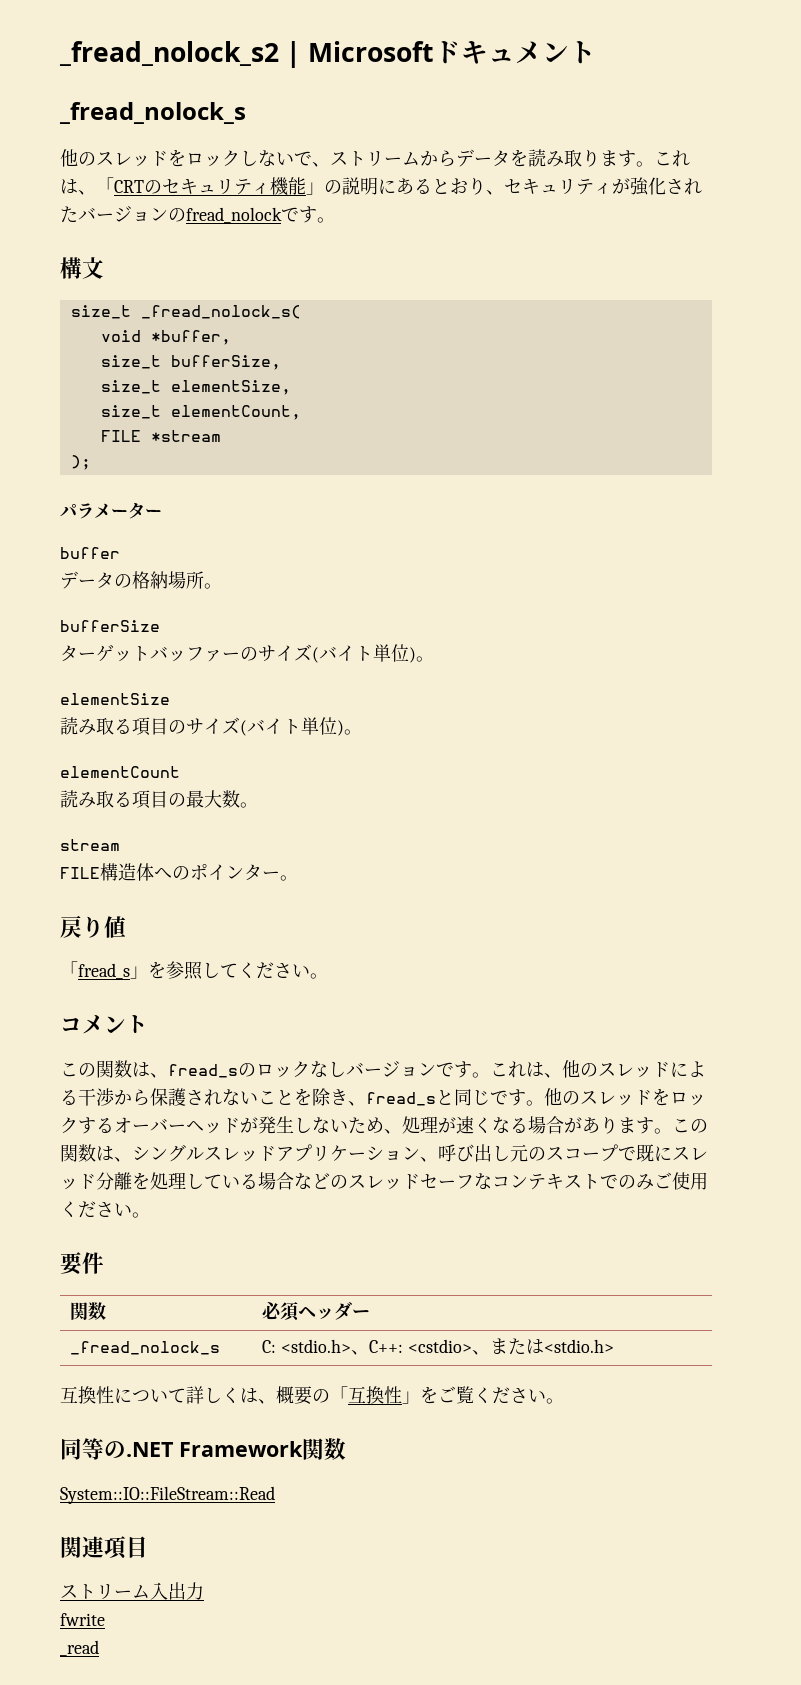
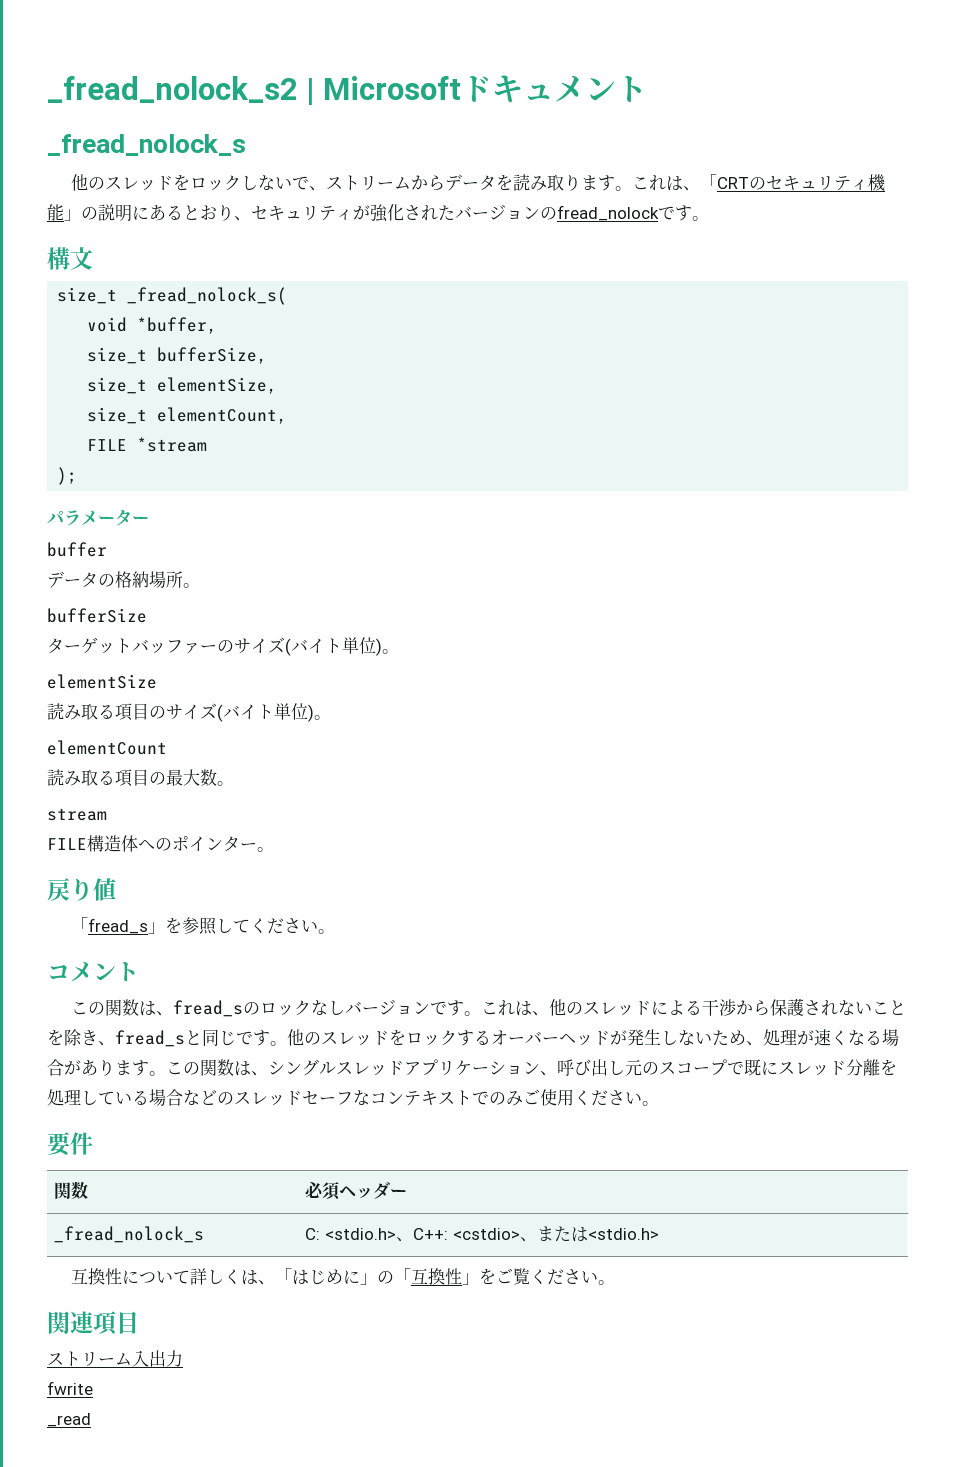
- 互換性について詳しくは、概要の「互換性」をご覧ください。
+ 互換性について詳しくは、「はじめに」の「互換性」をご覧ください。
- 同等の.NET Framework関数
- System::IO::FileStream::Read

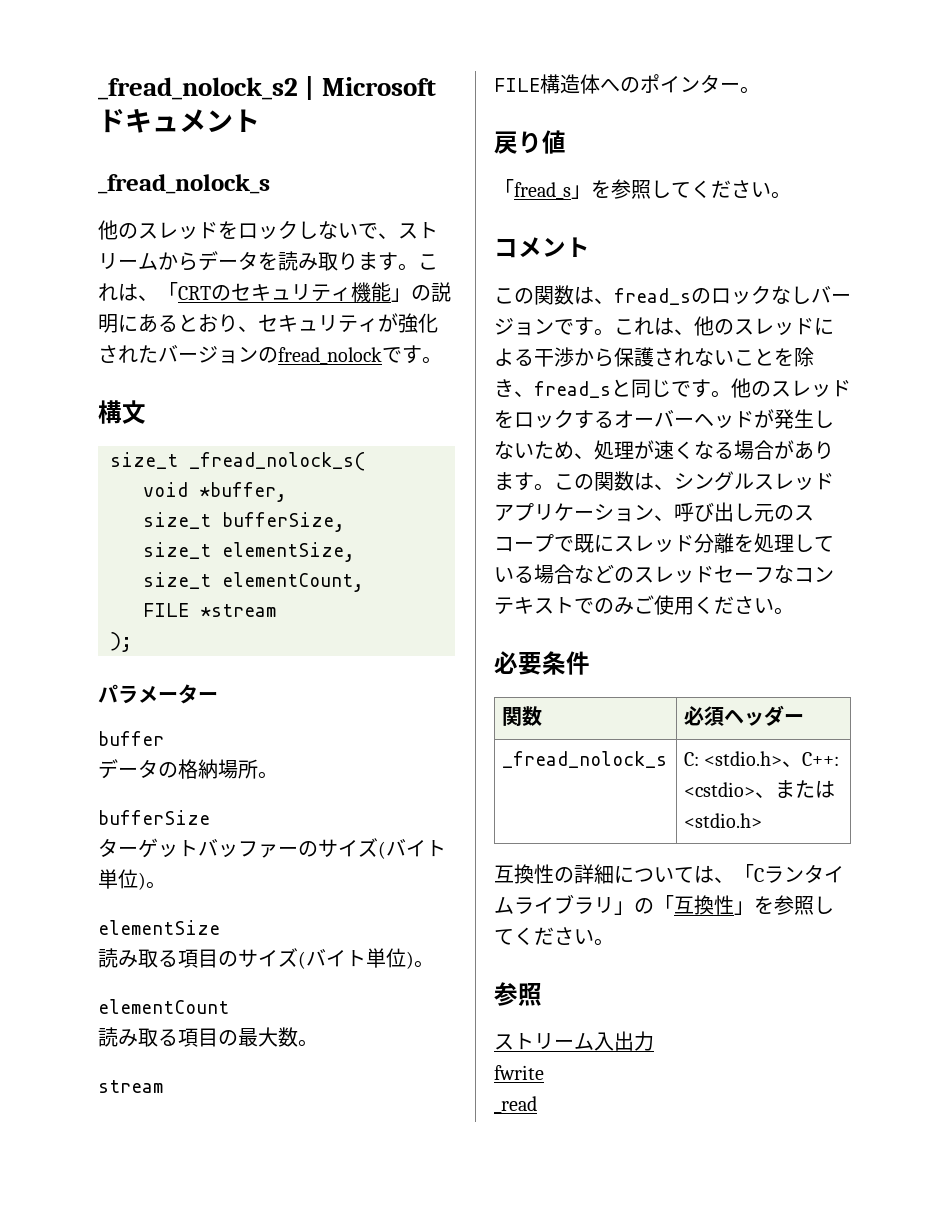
- 要件
+ 必要条件
- 互換性について詳しくは、「はじめに」の「互換性」をご覧ください。
- 関連項目
+ 互換性の詳細については、「Cランタイムライブラリ」の「互換性」を参照してください。
+ 参照

